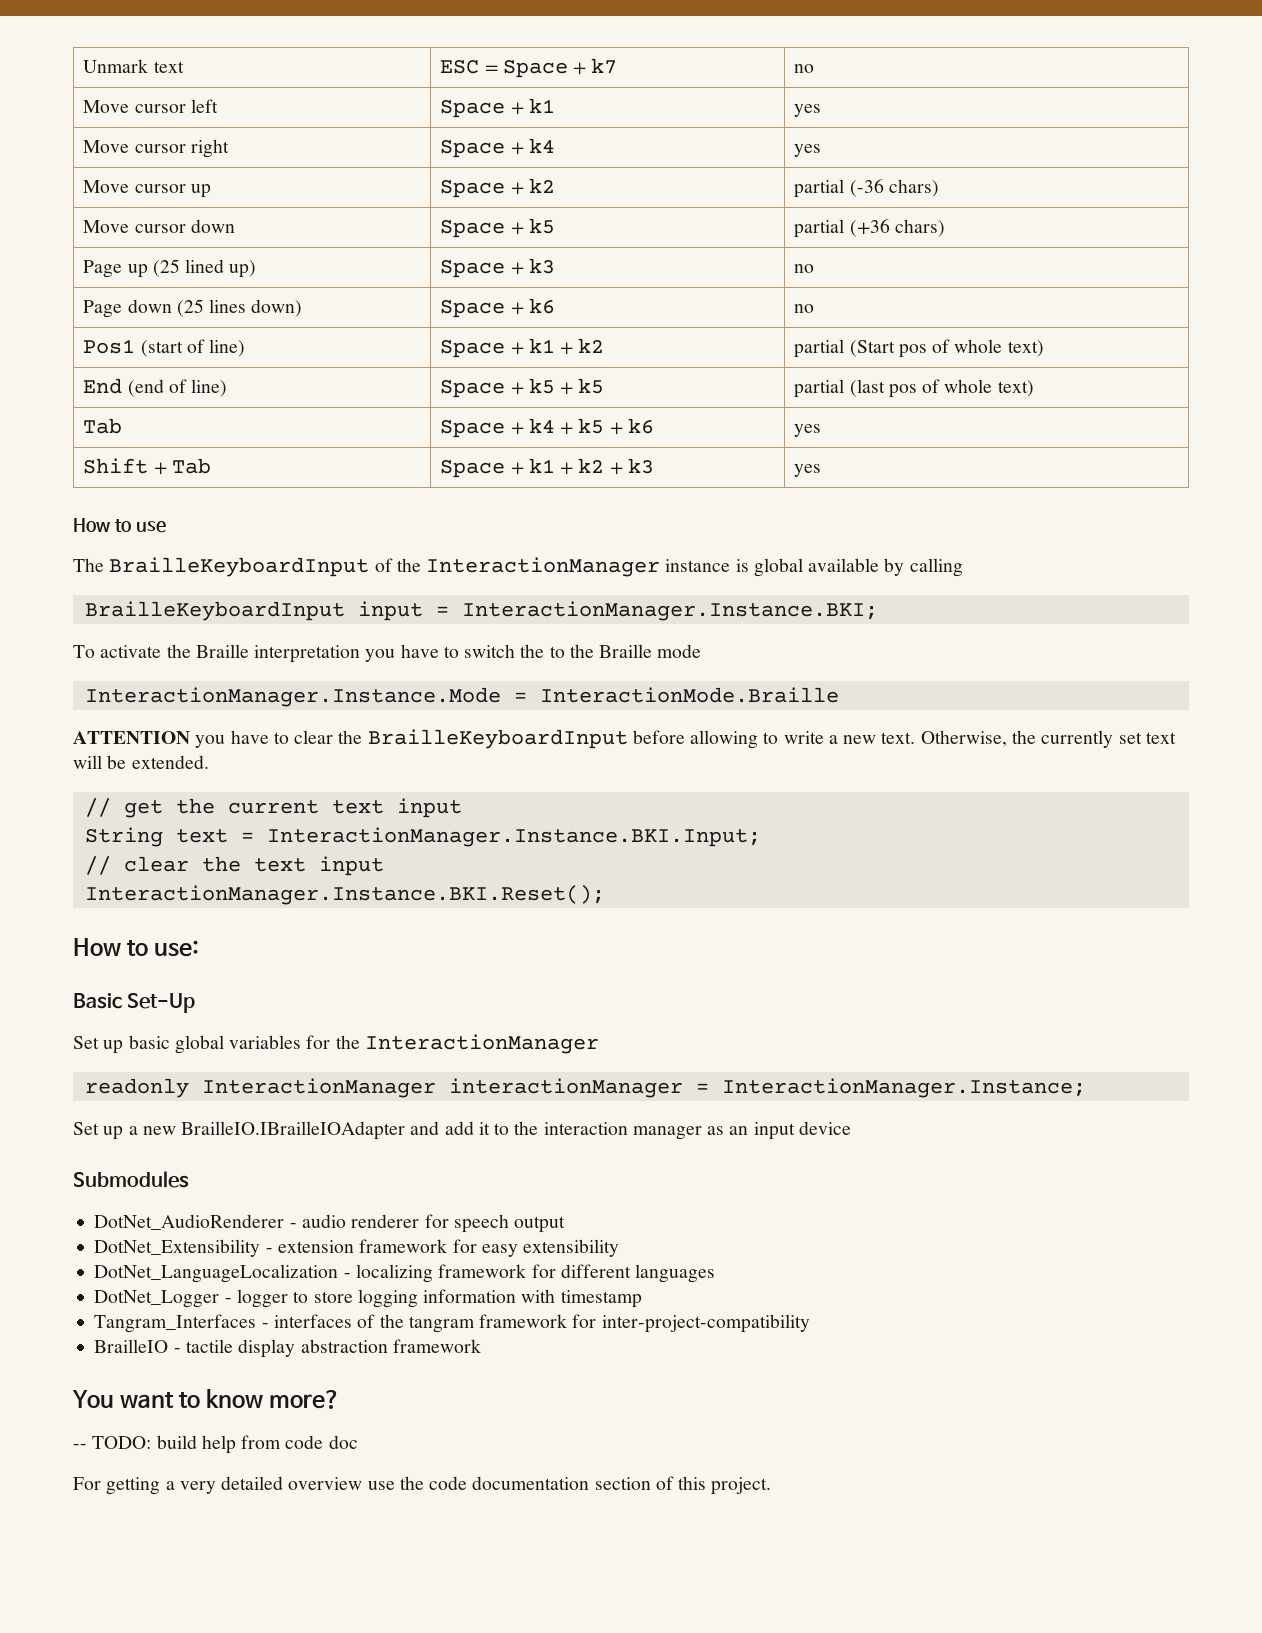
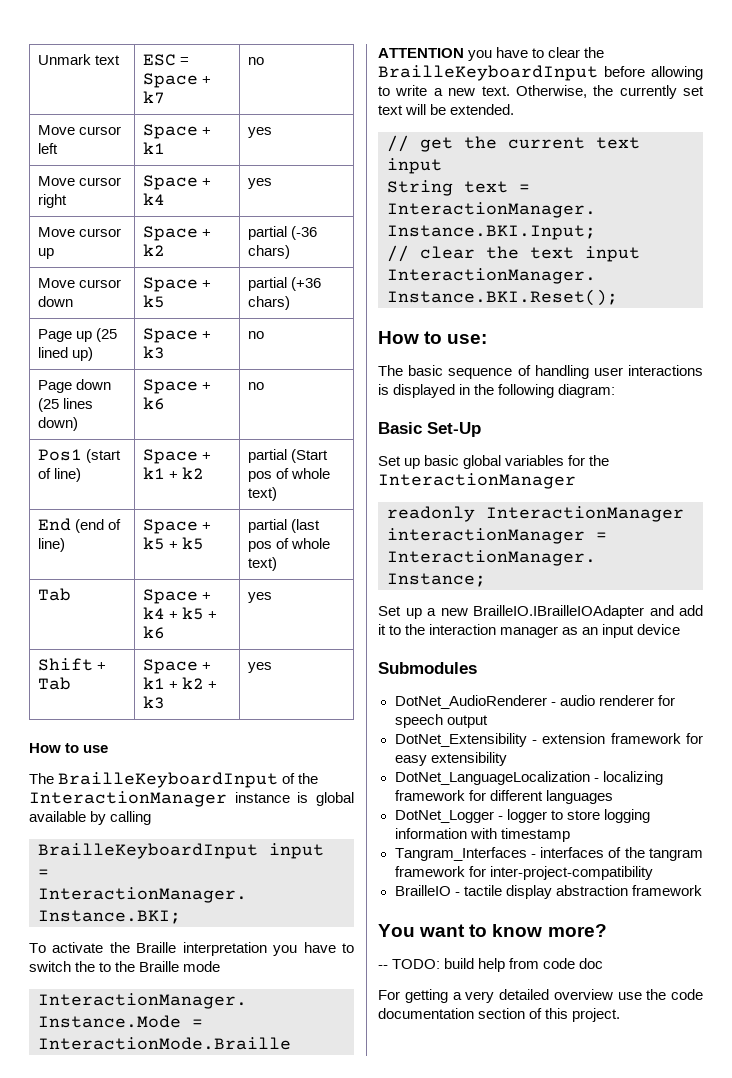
+ The basic sequence of handling user interactions is displayed in the following diagram:

